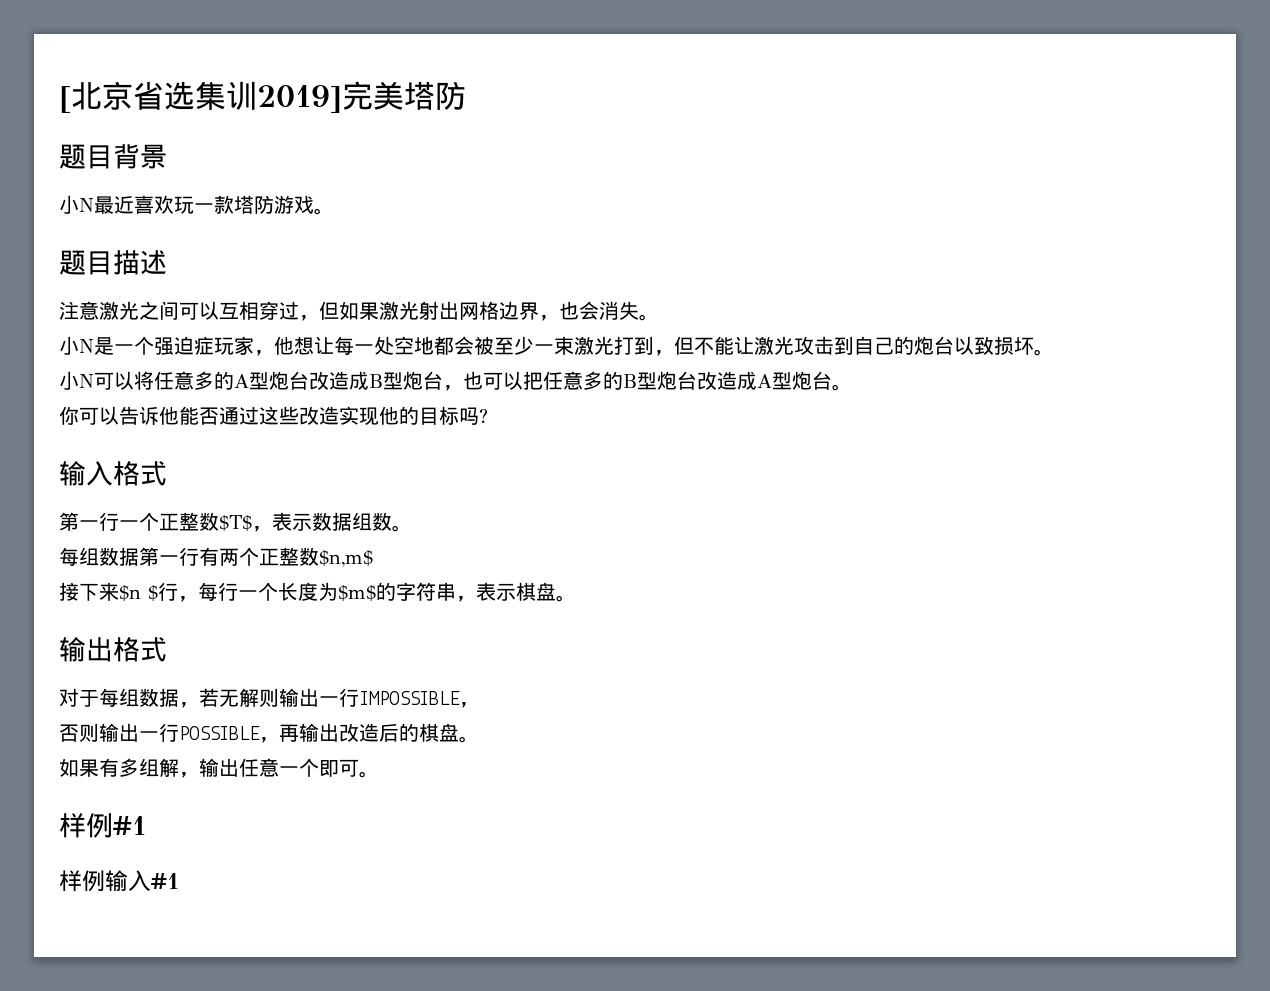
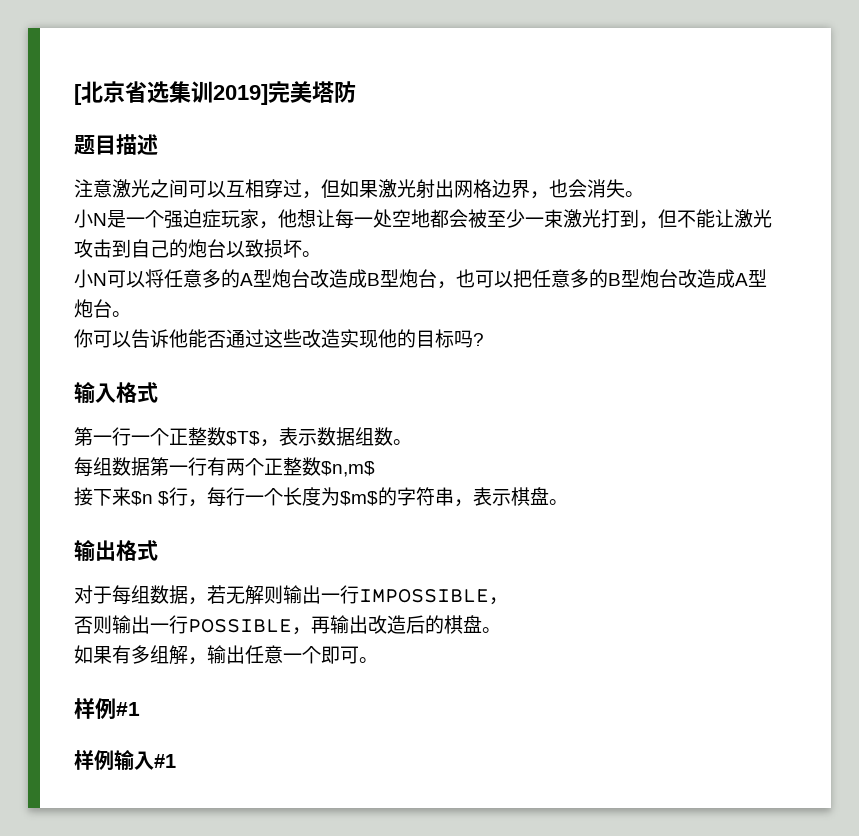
- 题目背景
- 小N最近喜欢玩一款塔防游戏。

